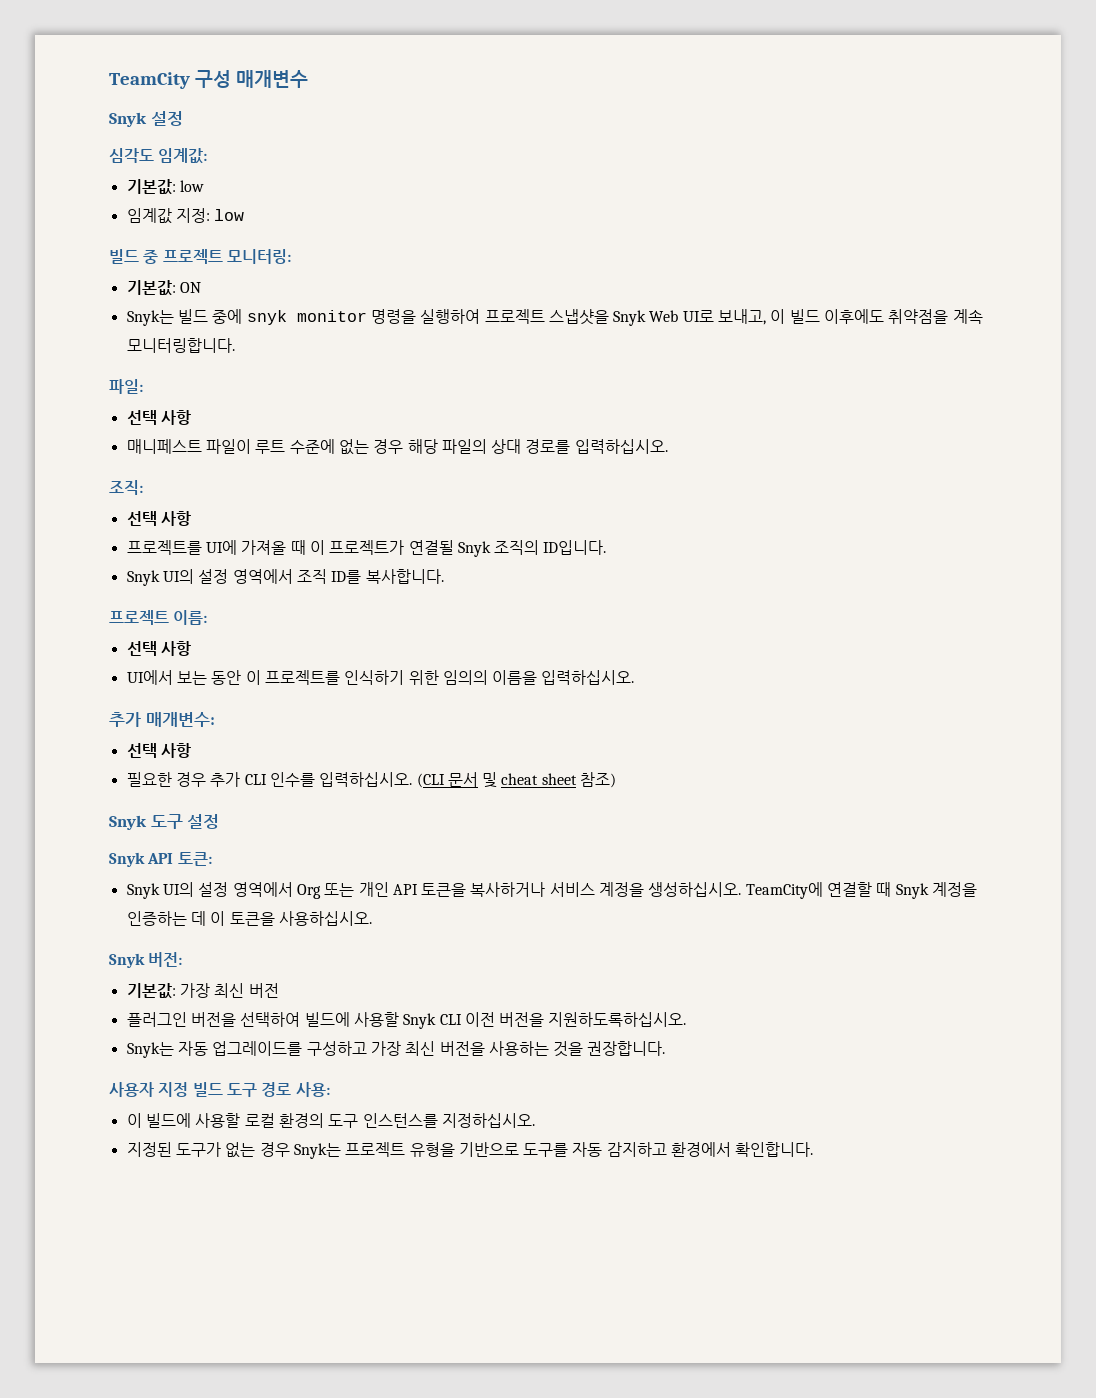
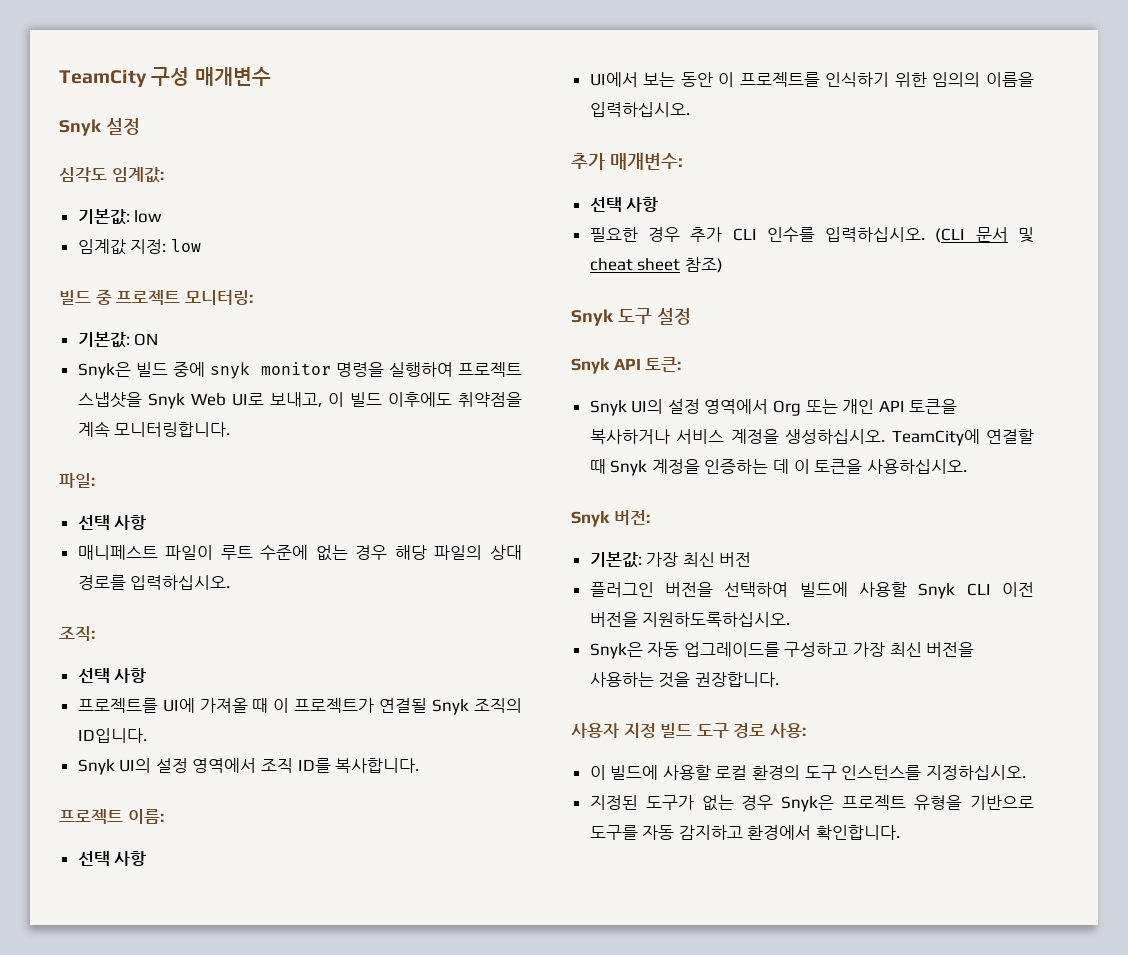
- Snyk는 빌드 중에 snyk monitor 명령을 실행하여 프로젝트 스냅샷을 Snyk Web UI로 보내고, 이 빌드 이후에도 취약점을 계속 모니터링합니다.
+ Snyk은 빌드 중에 snyk monitor 명령을 실행하여 프로젝트 스냅샷을 Snyk Web UI로 보내고, 이 빌드 이후에도 취약점을 계속 모니터링합니다.
- Snyk는 자동 업그레이드를 구성하고 가장 최신 버전을 사용하는 것을 권장합니다.
+ Snyk은 자동 업그레이드를 구성하고 가장 최신 버전을 사용하는 것을 권장합니다.
- 지정된 도구가 없는 경우 Snyk는 프로젝트 유형을 기반으로 도구를 자동 감지하고 환경에서 확인합니다.
+ 지정된 도구가 없는 경우 Snyk은 프로젝트 유형을 기반으로 도구를 자동 감지하고 환경에서 확인합니다.

